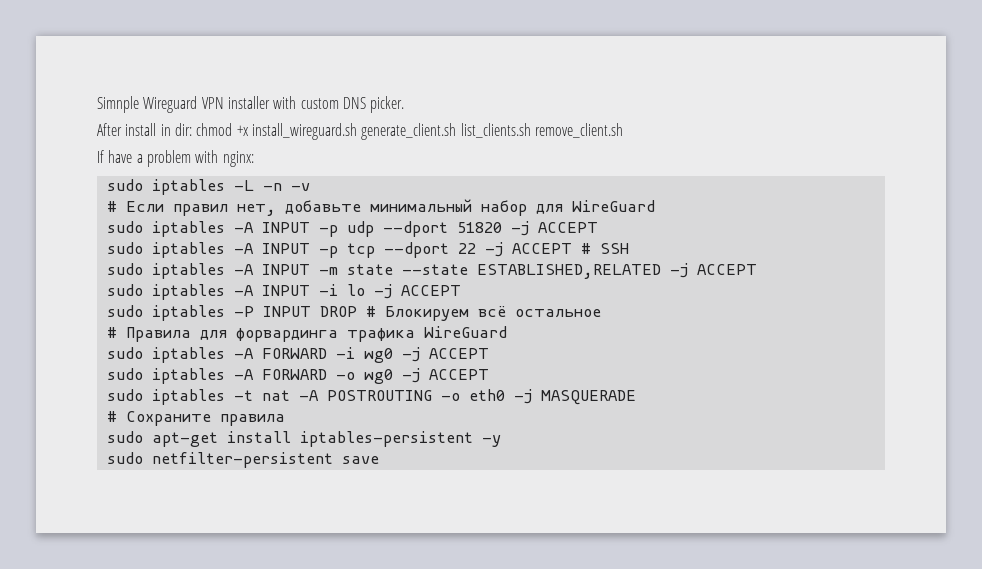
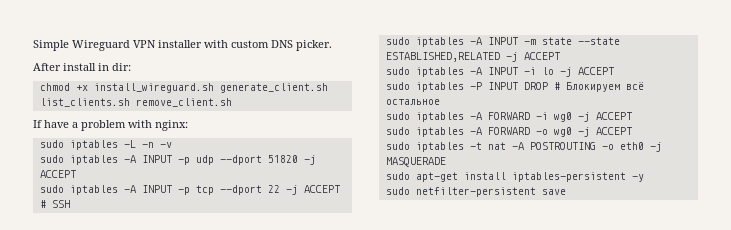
- Simnple Wireguard VPN installer with custom DNS picker.
+ Simple Wireguard VPN installer with custom DNS picker.
- After install in dir: chmod +x install_wireguard.sh generate_client.sh list_clients.sh remove_client.sh
+ After install in dir:
+ chmod +x install_wireguard.sh generate_client.sh list_clients.sh remove_client.sh
- # Если правил нет, добавьте минимальный набор для WireGuard
- # Правила для форвардинга трафика WireGuard
- # Сохраните правила

